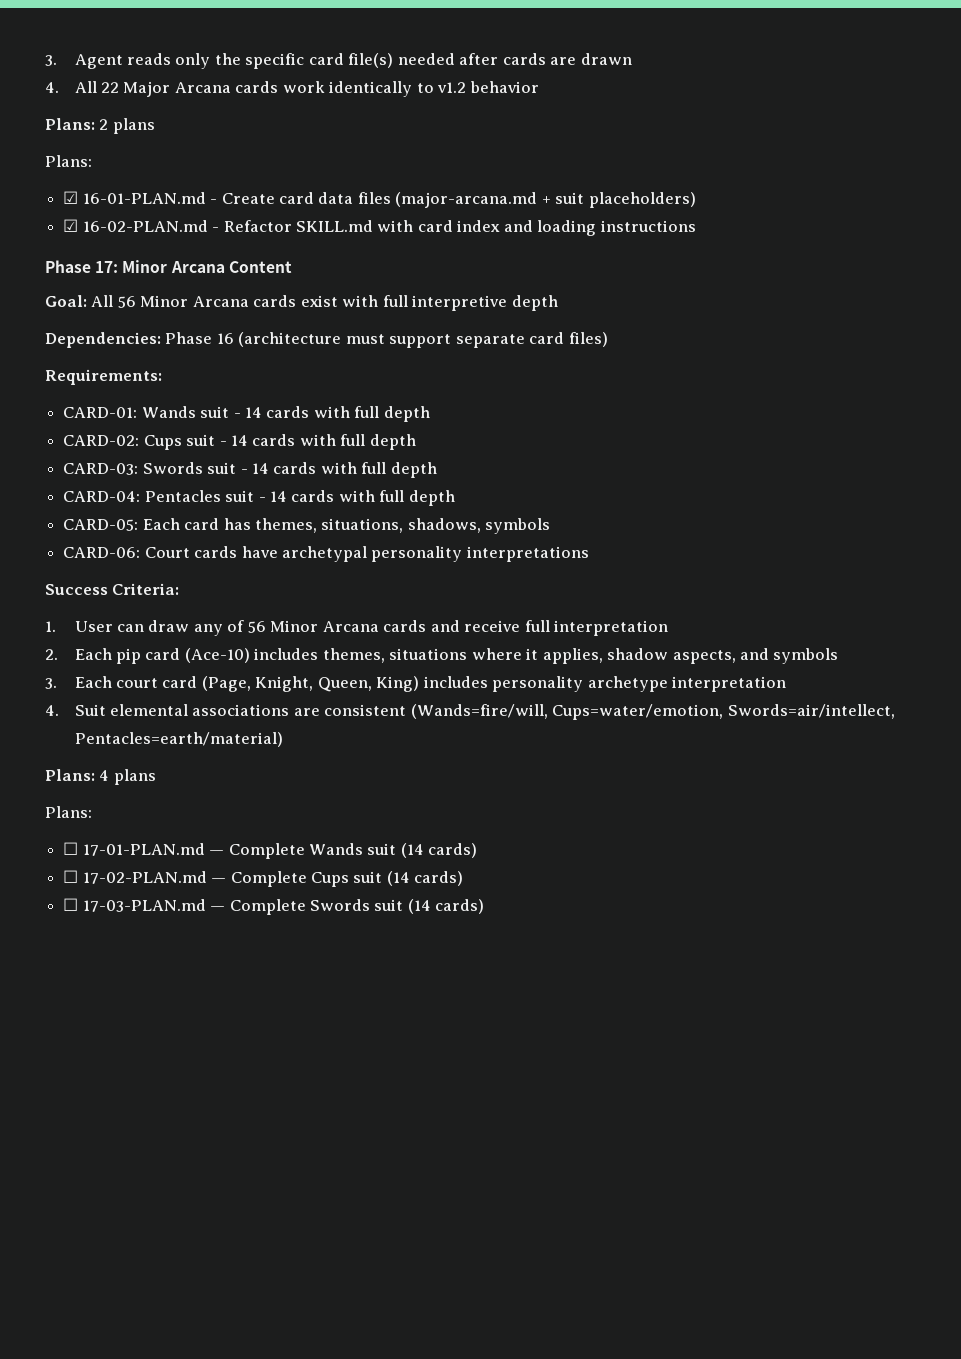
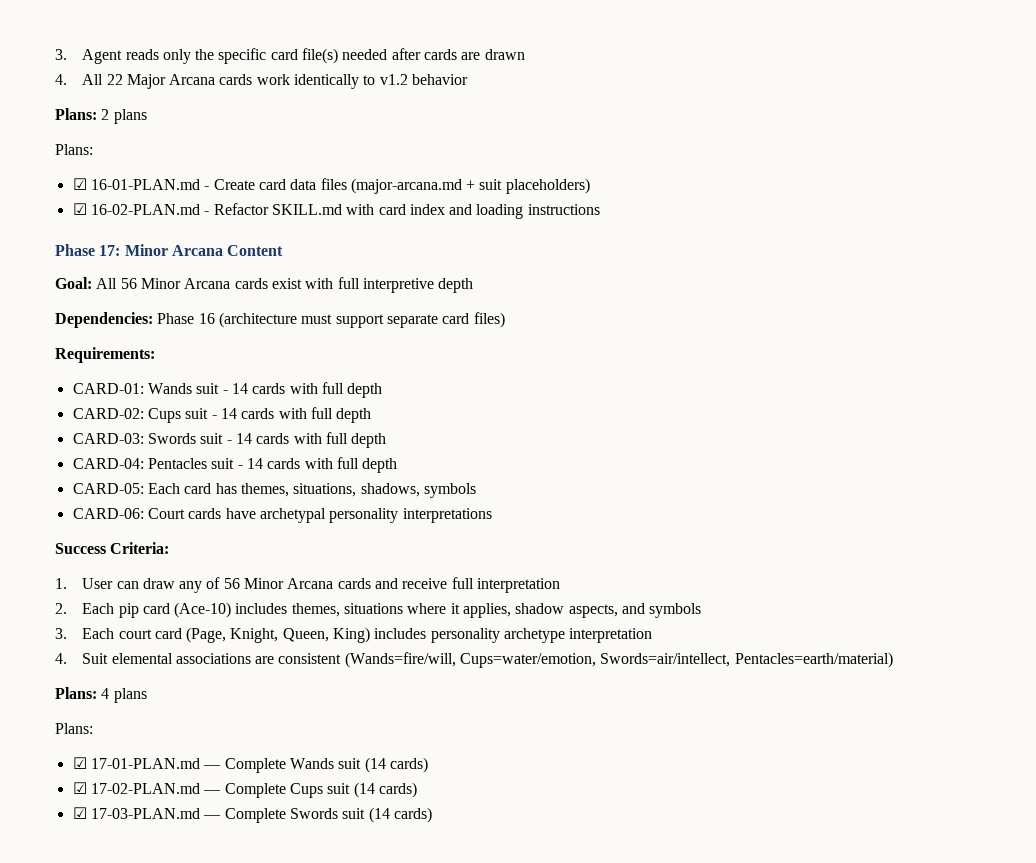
- ☐ 17-01-PLAN.md — Complete Wands suit (14 cards)
+ ☑ 17-01-PLAN.md — Complete Wands suit (14 cards)
- ☐ 17-02-PLAN.md — Complete Cups suit (14 cards)
+ ☑ 17-02-PLAN.md — Complete Cups suit (14 cards)
- ☐ 17-03-PLAN.md — Complete Swords suit (14 cards)
+ ☑ 17-03-PLAN.md — Complete Swords suit (14 cards)

